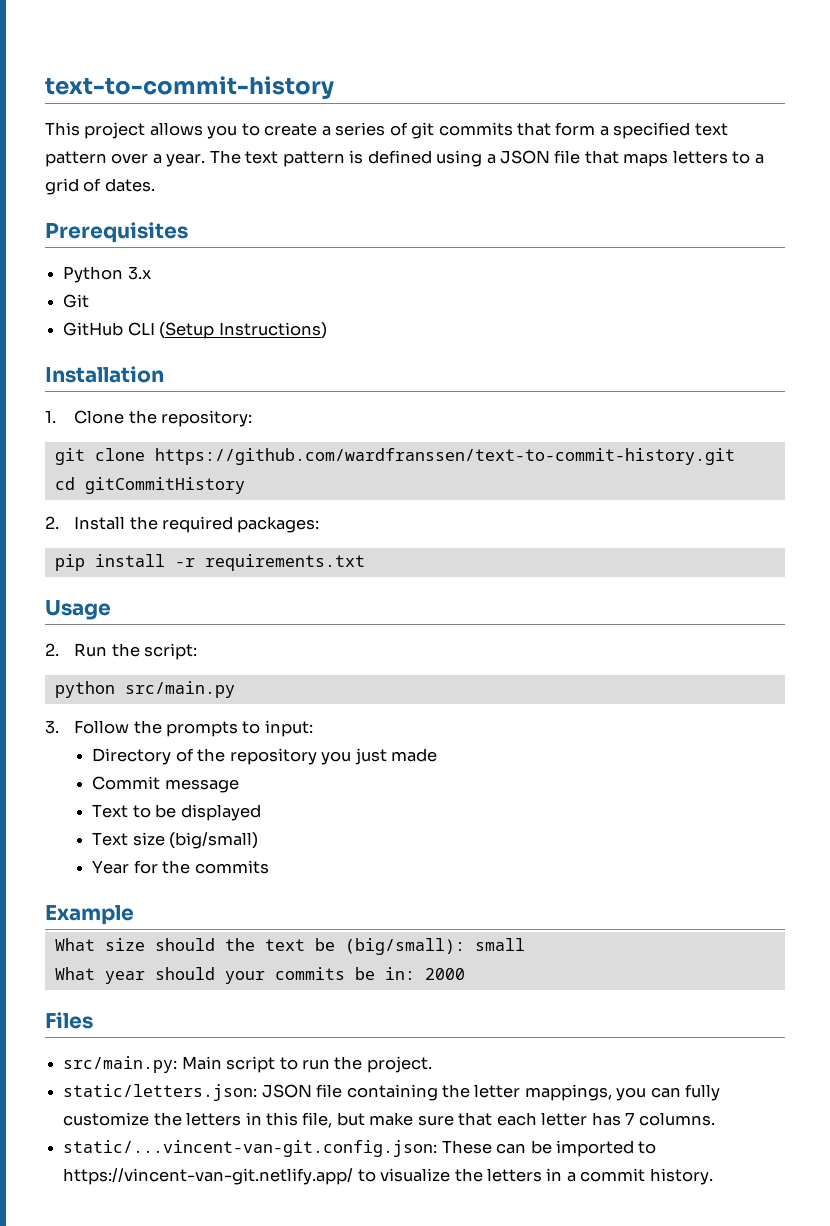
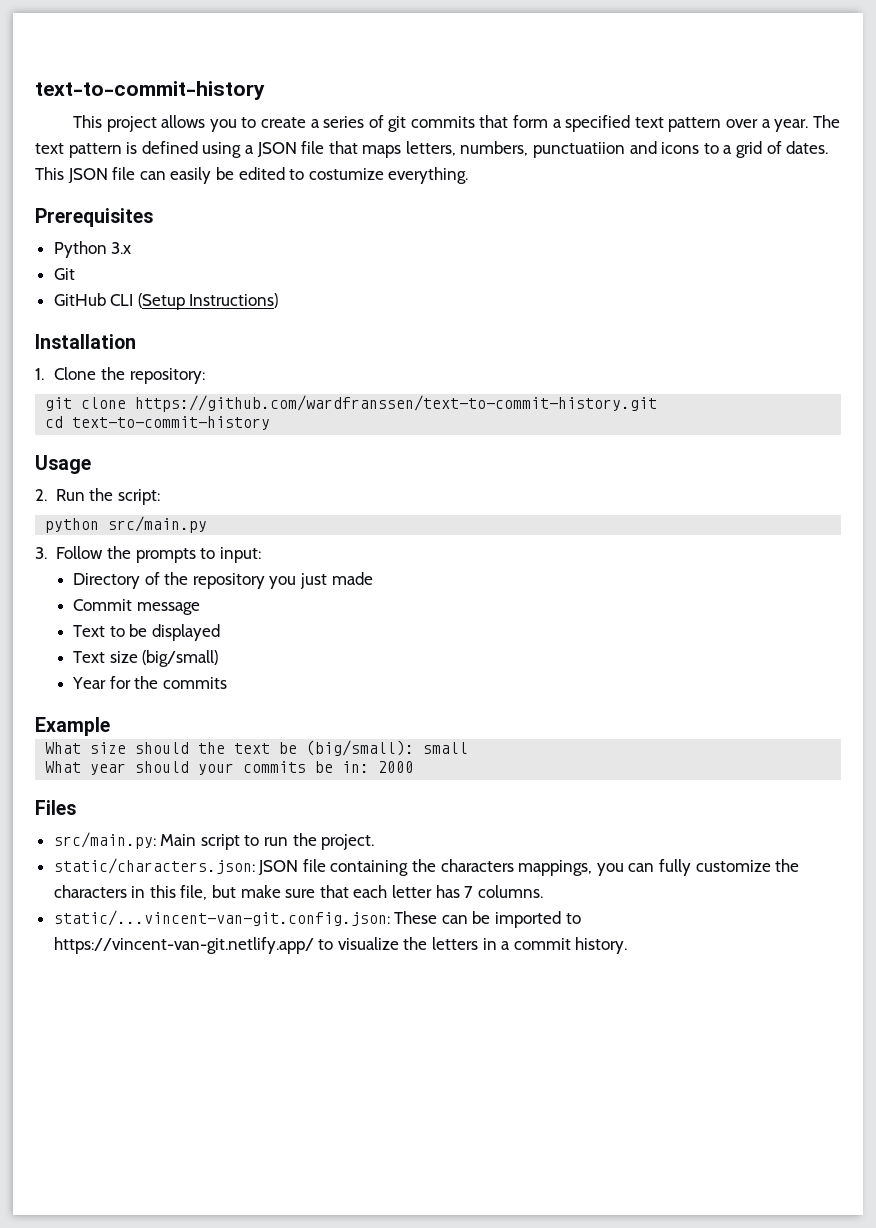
- The text pattern is defined using a JSON file that maps letters to a grid of dates.
+ The text pattern is defined using a JSON file that maps letters, numbers, punctuatiion and icons to a grid of dates. This JSON file can easily be edited to costumize everything.
- cd gitCommitHistory
- 2. Install the required packages:
- pip install -r requirements.txt
+ cd text-to-commit-history
- static/letters.json: JSON file containing the letter mappings, you can fully customize the letters in this file, but make sure that each letter has 7 columns.
+ static/characters.json: JSON file containing the characters mappings, you can fully customize the characters in this file, but make sure that each letter has 7 columns.

